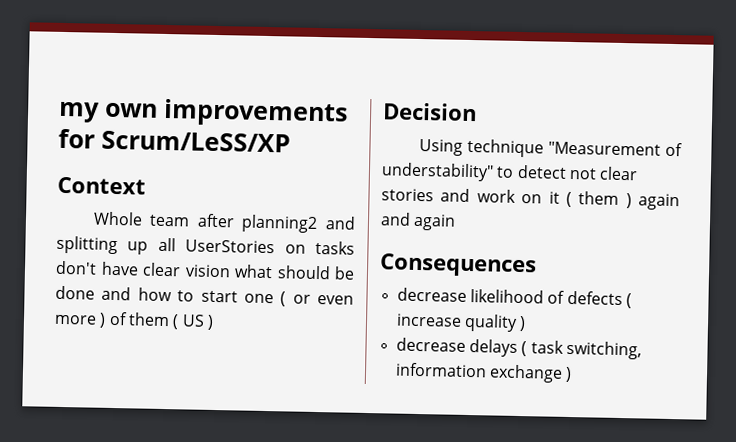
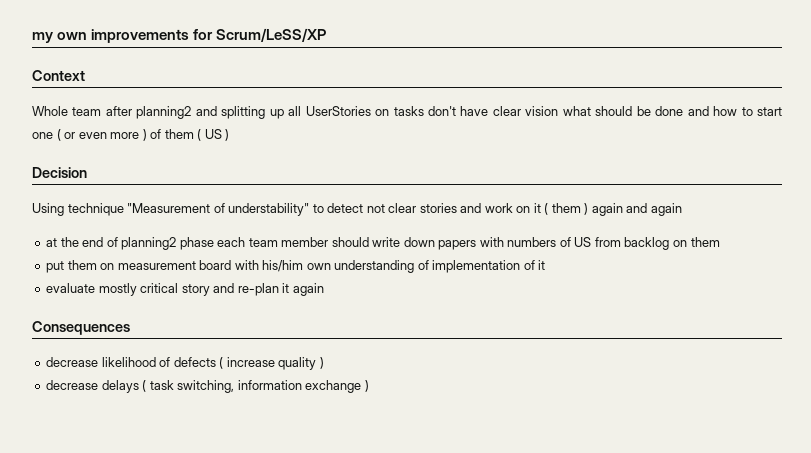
+ at the end of planning2 phase each team member should write down papers with numbers of US from backlog on them
+ put them on measurement board with his/him own understanding of implementation of it
+ evaluate mostly critical story and re-plan it again

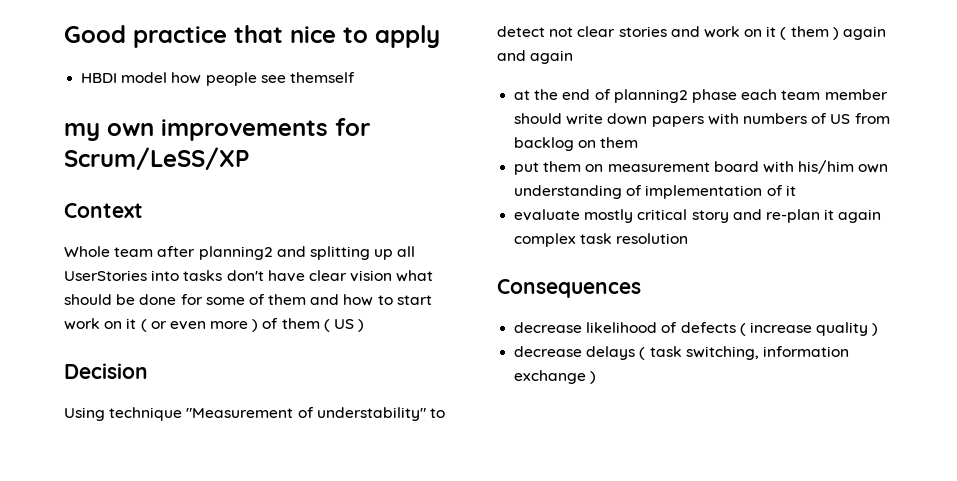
+ Good practice that nice to apply
+ HBDI model how people see themself
- Whole team after planning2 and splitting up all UserStories on tasks don't have clear vision what should be done and how to start one ( or even more ) of them ( US )
+ Whole team after planning2 and splitting up all UserStories into tasks don't have clear vision what should be done for some of them and how to start work on it ( or even more ) of them ( US )
- evaluate mostly critical story and re-plan it again
+ evaluate mostly critical story and re-plan it again complex task resolution

